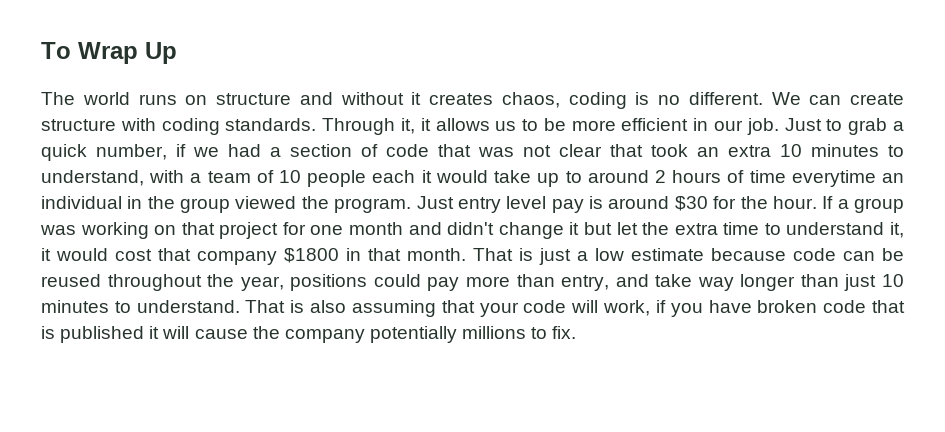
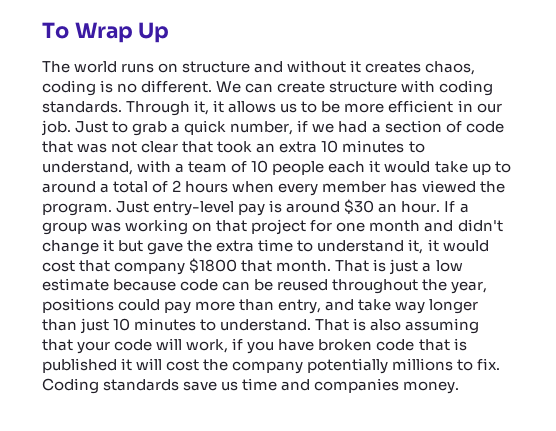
- Just to grab a quick number, if we had a section of code that was not clear that took an extra 10 minutes to understand, with a team of 10 people each it would take up to around 2 hours of time everytime an individual in the group viewed the program.
+ Just to grab a quick number, if we had a section of code that was not clear that took an extra 10 minutes to understand, with a team of 10 people each it would take up to around a total of 2 hours when every member has viewed the program.
- Just entry level pay is around $30 for the hour.
+ Just entry-level pay is around $30 an hour.
- If a group was working on that project for one month and didn't change it but let the extra time to understand it, it would cost that company $1800 in that month.
+ If a group was working on that project for one month and didn't change it but gave the extra time to understand it, it would cost that company $1800 that month.
- That is also assuming that your code will work, if you have broken code that is published it will cause the company potentially millions to fix.
+ That is also assuming that your code will work, if you have broken code that is published it will cost the company potentially millions to fix.
+ Coding standards save us time and companies money.

